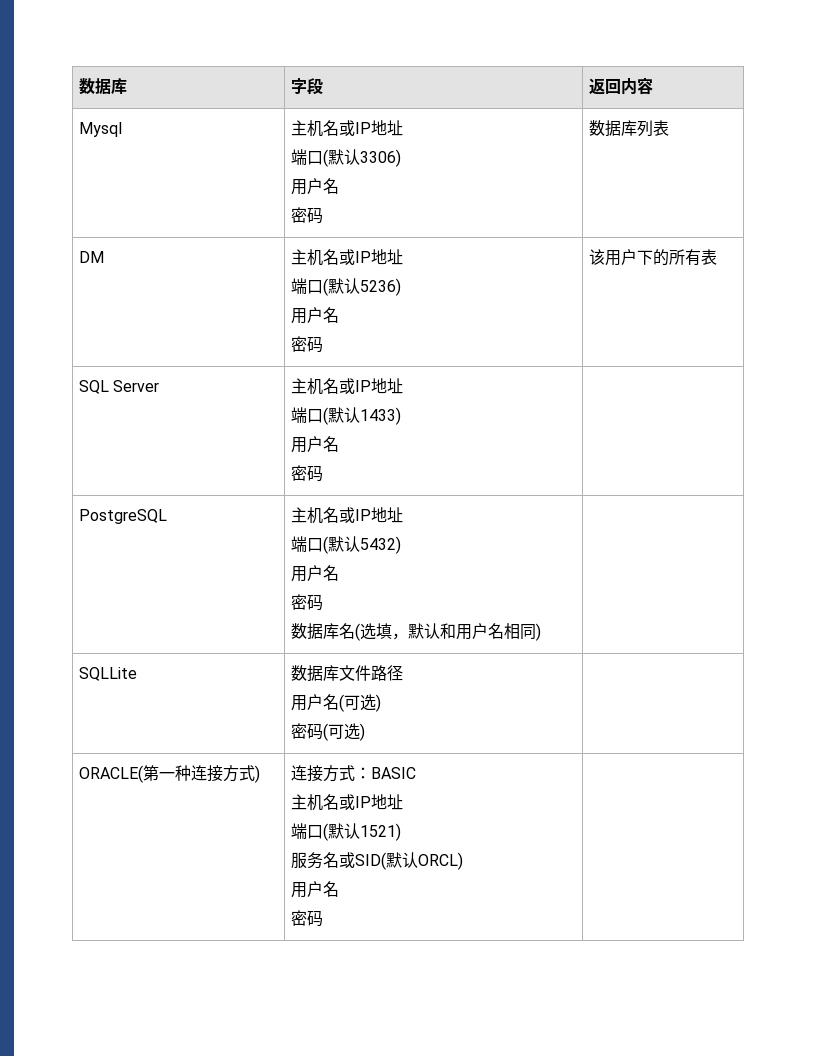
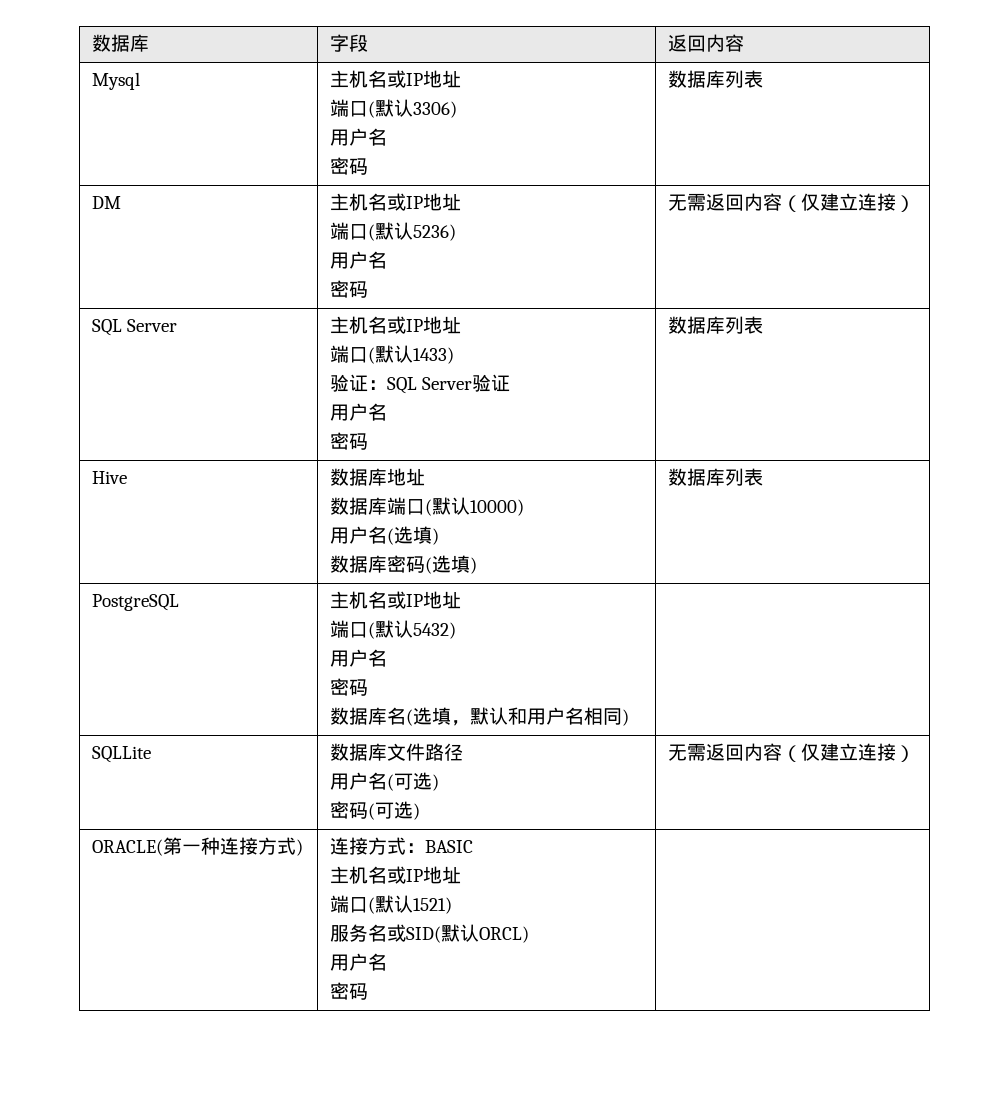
  DM | 主机名或IP地址
  端口(默认5236)
  用户名
- 密码 | 该用户下的所有表
+ 密码 | 无需返回内容（仅建立连接）
  SQL Server | 主机名或IP地址
  端口(默认1433)
+ 验证：SQL Server验证
  用户名
- 密码 |
+ 密码 | 数据库列表
+ Hive | 数据库地址
+ 数据库端口(默认10000)
+ 用户名(选填)
+ 数据库密码(选填) | 数据库列表
  SQLLite | 数据库文件路径
  用户名(可选)
- 密码(可选) |
+ 密码(可选) | 无需返回内容（仅建立连接）

